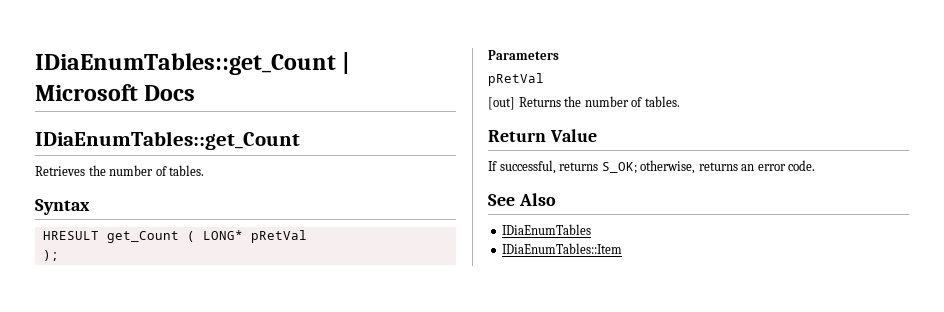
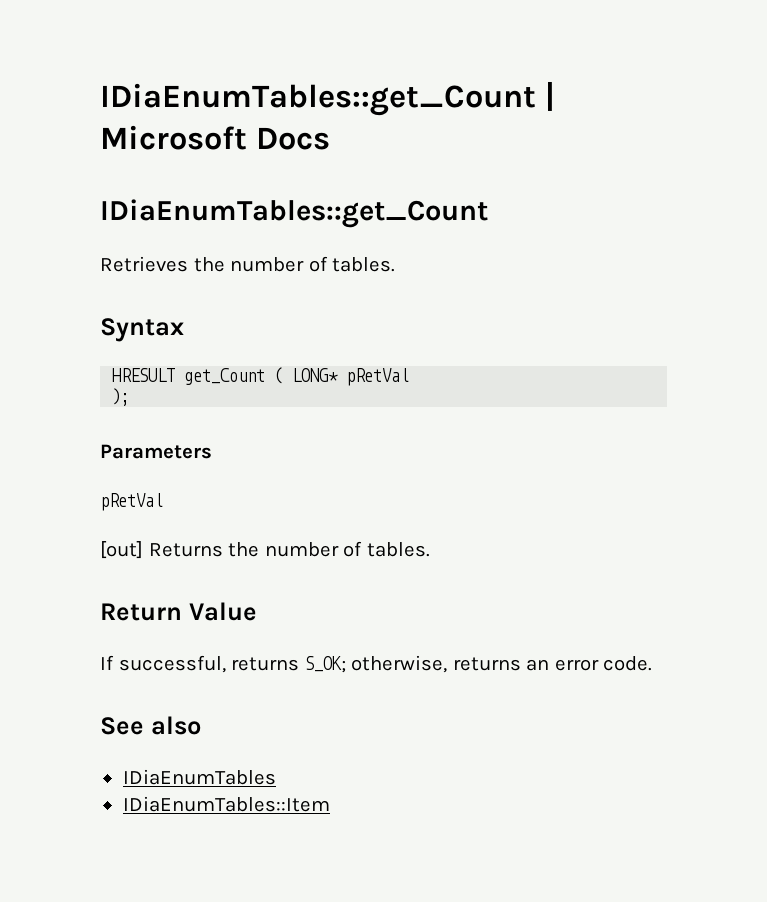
- See Also
+ See also

